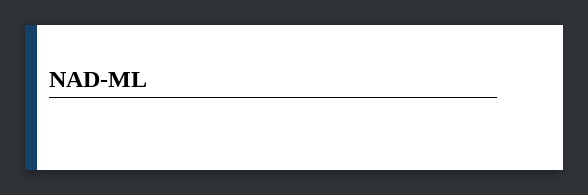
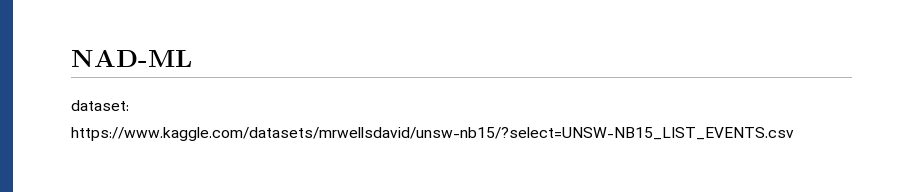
+ dataset: https://www.kaggle.com/datasets/mrwellsdavid/unsw-nb15/?select=UNSW-NB15_LIST_EVENTS.csv

